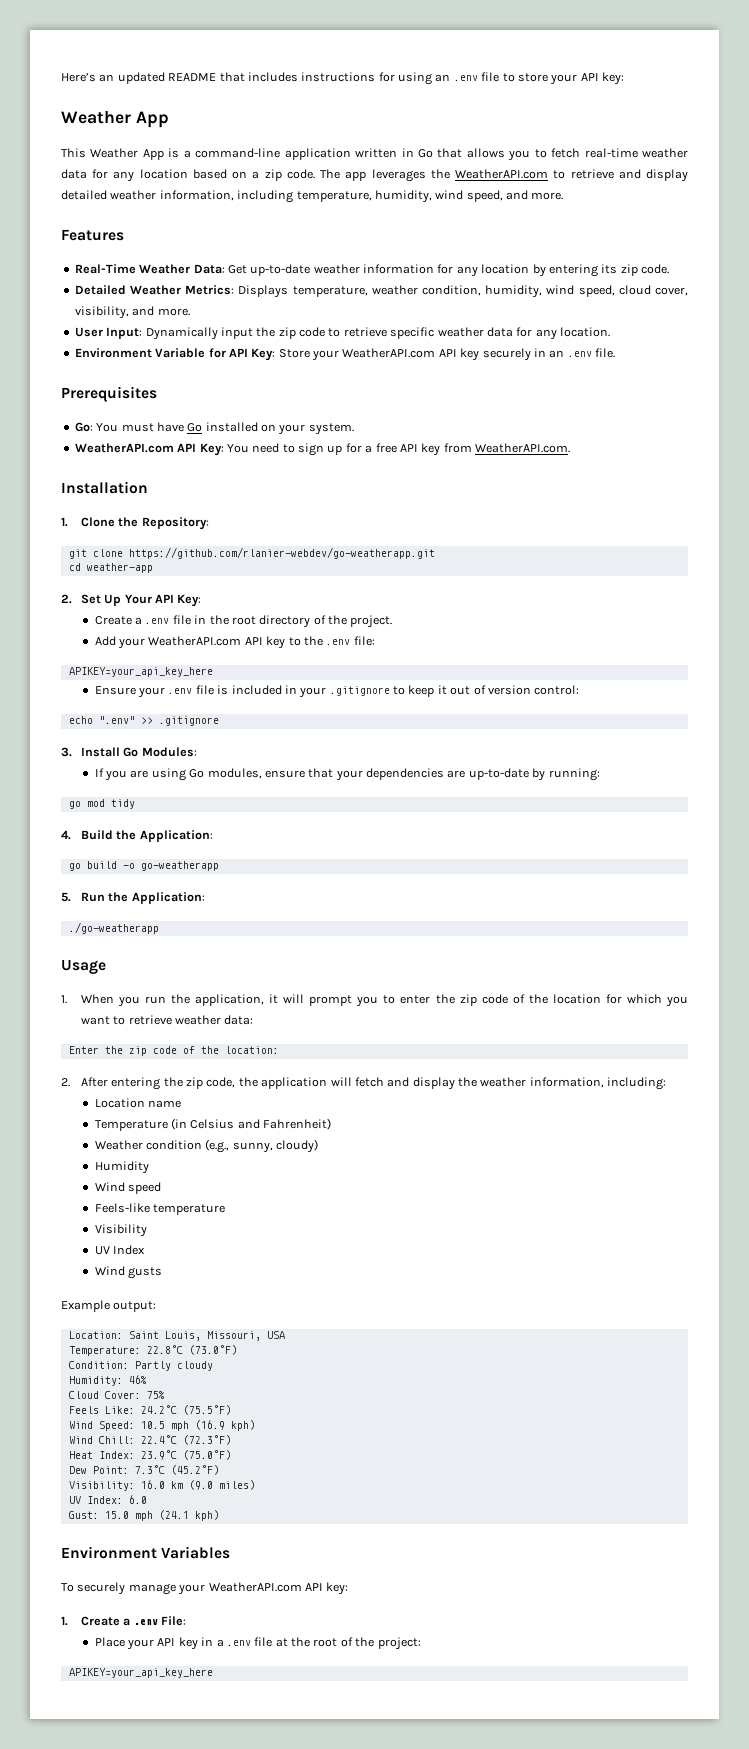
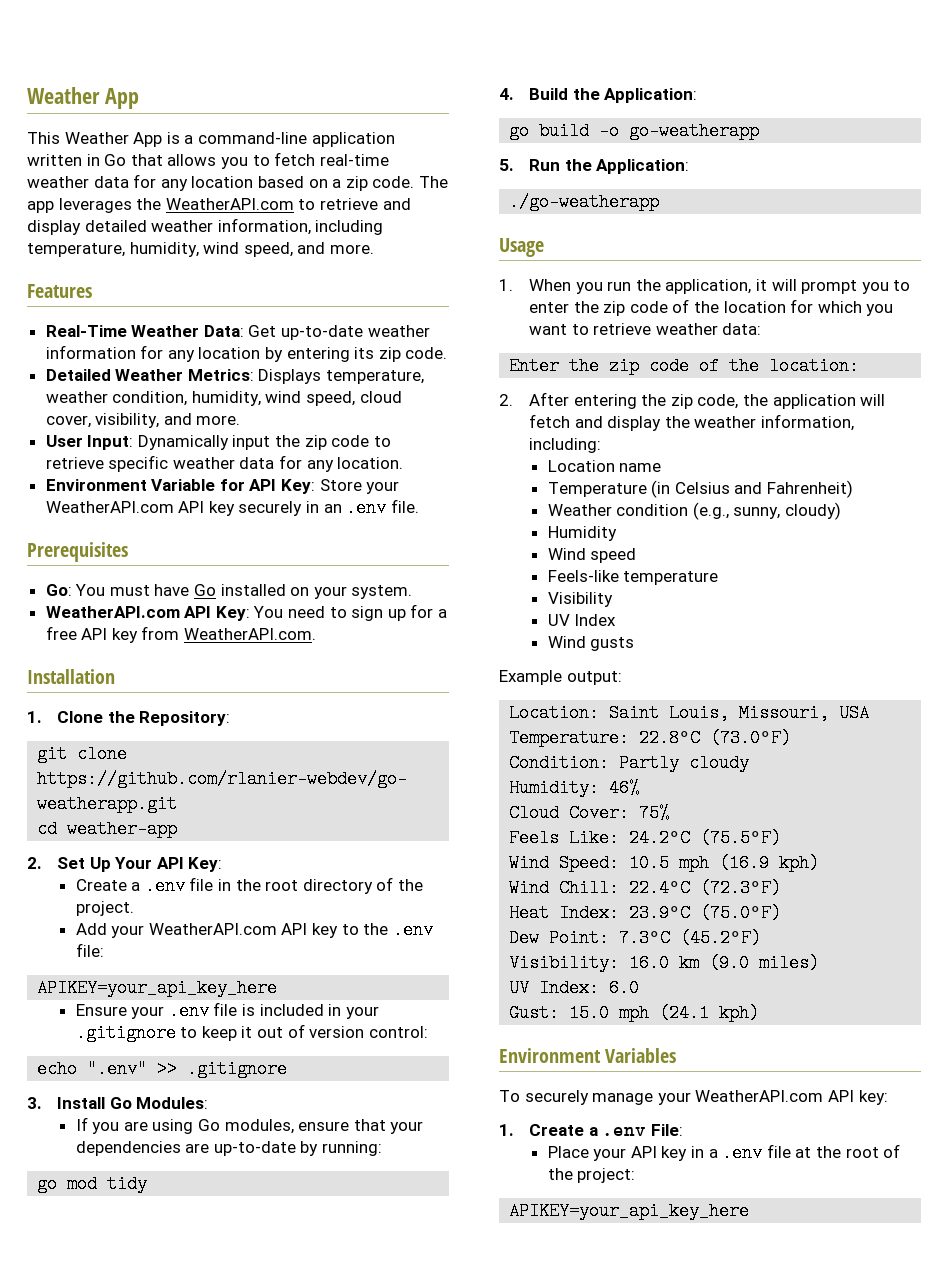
- Here’s an updated README that includes instructions for using an .env file to store your API key:

